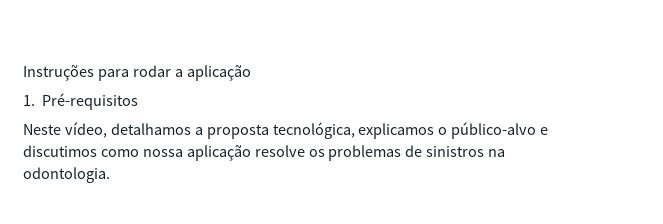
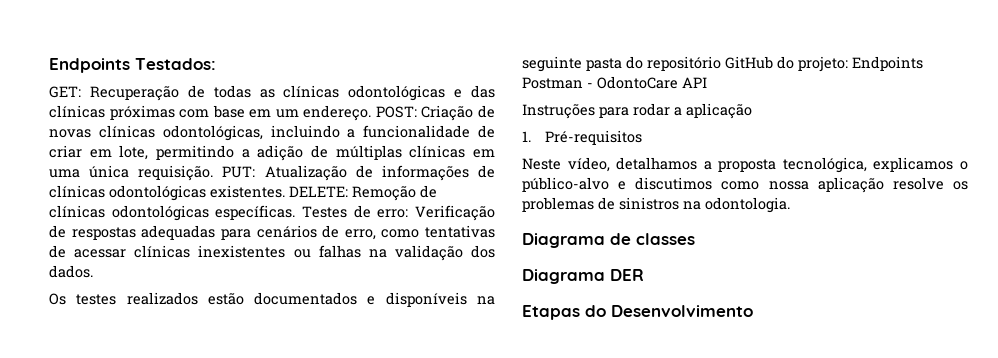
+ Endpoints Testados:
+ GET: Recuperação de todas as clínicas odontológicas e das clínicas próximas com base em um endereço. POST: Criação de novas clínicas odontológicas, incluindo a funcionalidade de criar em lote, permitindo a adição de múltiplas clínicas em uma única requisição. PUT: Atualização de informações de clínicas odontológicas existentes. DELETE: Remoção de clínicas odontológicas específicas. Testes de erro: Verificação de respostas adequadas para cenários de erro, como tentativas de acessar clínicas inexistentes ou falhas na validação dos dados.
+ Os testes realizados estão documentados e disponíveis na seguinte pasta do repositório GitHub do projeto: Endpoints Postman - OdontoCare API
+ Diagrama de classes
+ Diagrama DER
+ Etapas do Desenvolvimento

